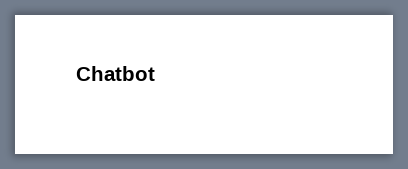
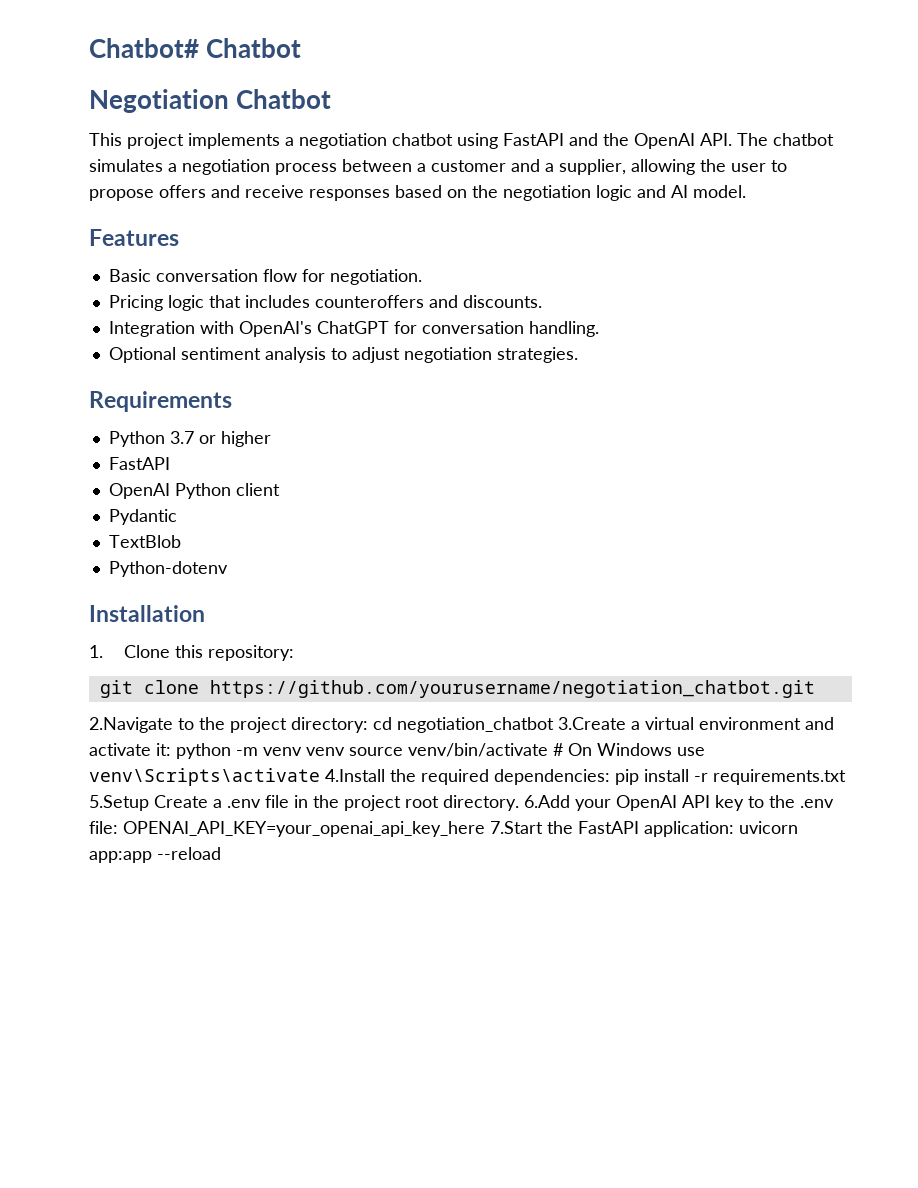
- Chatbot
+ Chatbot# Chatbot
+ Negotiation Chatbot
+ This project implements a negotiation chatbot using FastAPI and the OpenAI API. The chatbot simulates a negotiation process between a customer and a supplier, allowing the user to propose offers and receive responses based on the negotiation logic and AI model.
+ Features
+ Basic conversation flow for negotiation.
+ Pricing logic that includes counteroffers and discounts.
+ Integration with OpenAI's ChatGPT for conversation handling.
+ Optional sentiment analysis to adjust negotiation strategies.
+ Requirements
+ Python 3.7 or higher
+ FastAPI
+ OpenAI Python client
+ Pydantic
+ TextBlob
+ Python-dotenv
+ Installation
+ 1. Clone this repository:
+ git clone https://github.com/yourusername/negotiation_chatbot.git
+ 2.Navigate to the project directory: cd negotiation_chatbot 3.Create a virtual environment and activate it: python -m venv venv source venv/bin/activate # On Windows use venv\Scripts\activate 4.Install the required dependencies: pip install -r requirements.txt 5.Setup Create a .env file in the project root directory. 6.Add your OpenAI API key to the .env file: OPENAI_API_KEY=your_openai_api_key_here 7.Start the FastAPI application: uvicorn app:app --reload

